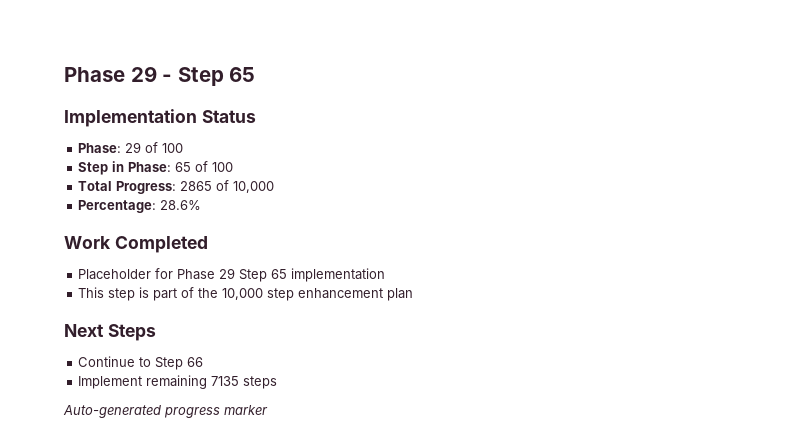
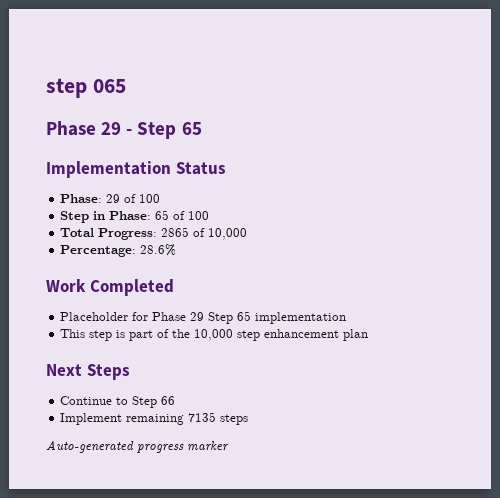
+ step 065

